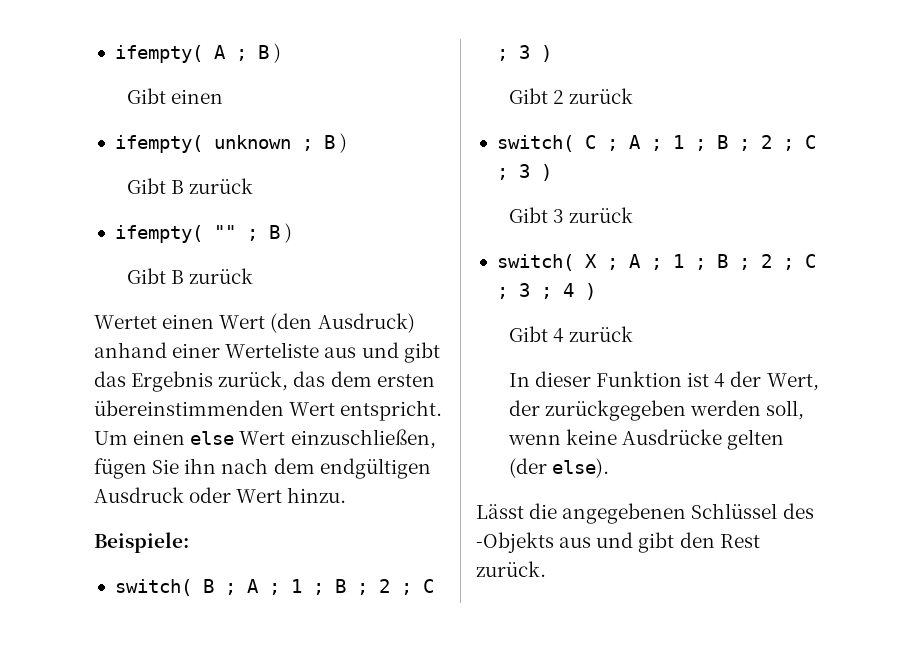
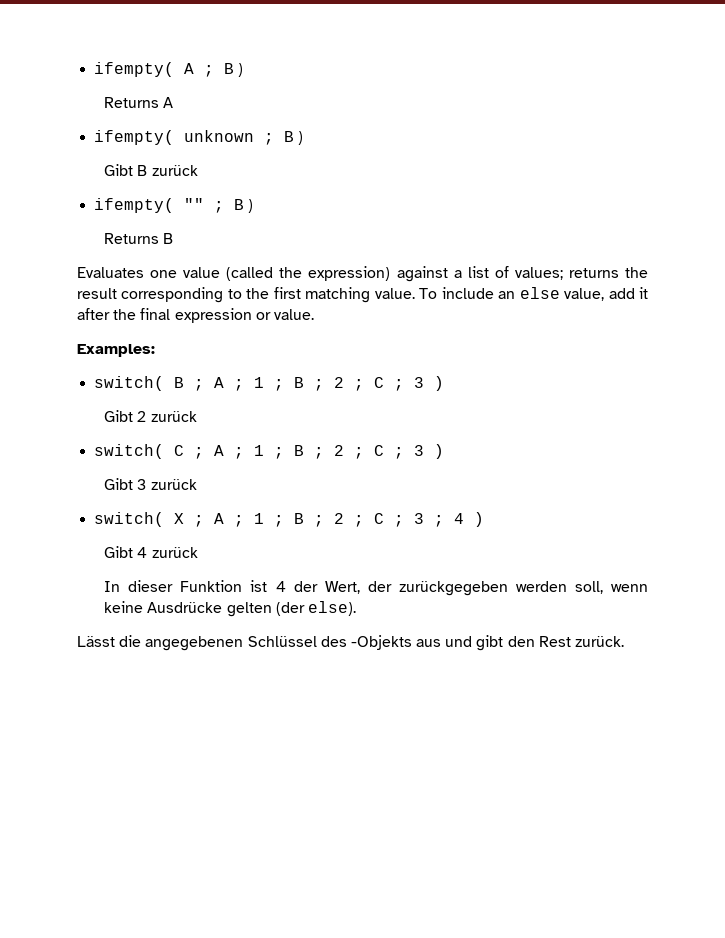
- Gibt einen
+ Returns A
  ifempty( "" ; B )
- Gibt B zurück
- Wertet einen Wert (den Ausdruck) anhand einer Werteliste aus und gibt das Ergebnis zurück, das dem ersten übereinstimmenden Wert entspricht. Um einen else Wert einzuschließen, fügen Sie ihn nach dem endgültigen Ausdruck oder Wert hinzu.
- Beispiele:
+ Returns B
+ Evaluates one value (called the expression) against a list of values; returns the result corresponding to the first matching value. To include an else value, add it after the final expression or value.
+ Examples:

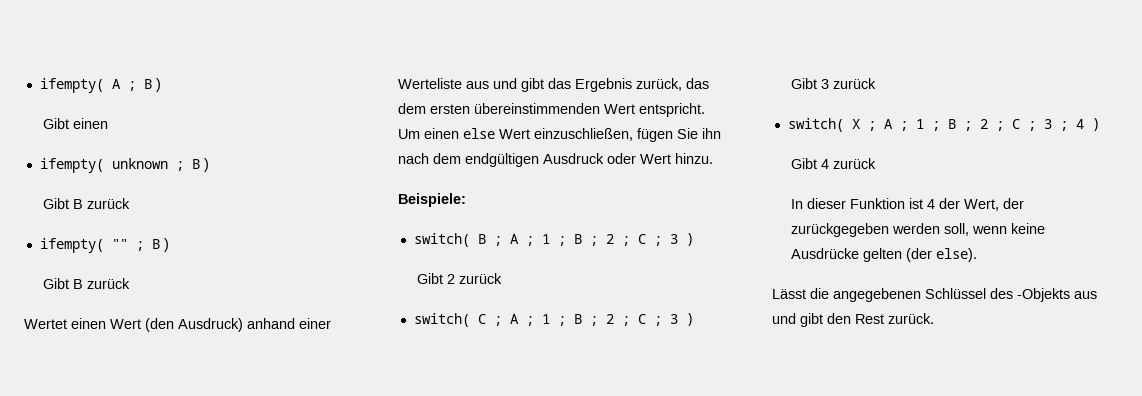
- Returns A
+ Gibt einen
  ifempty( "" ; B )
- Returns B
- Evaluates one value (called the expression) against a list of values; returns the result corresponding to the first matching value. To include an else value, add it after the final expression or value.
- Examples:
+ Gibt B zurück
+ Wertet einen Wert (den Ausdruck) anhand einer Werteliste aus und gibt das Ergebnis zurück, das dem ersten übereinstimmenden Wert entspricht. Um einen else Wert einzuschließen, fügen Sie ihn nach dem endgültigen Ausdruck oder Wert hinzu.
+ Beispiele:

